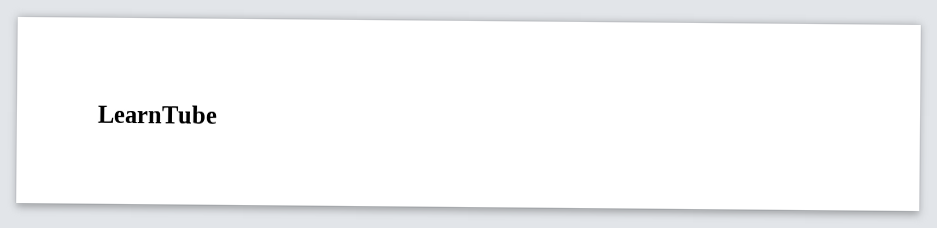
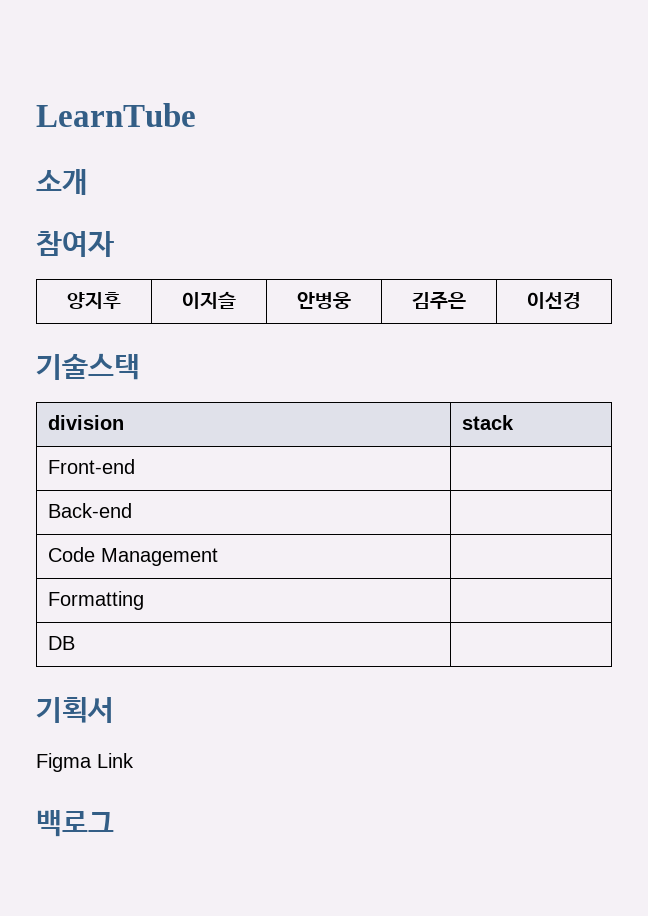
+ 소개
+ 참여자
+ 양지후 | 이지슬 | 안병웅 | 김주은 | 이선경
+ 기술스택
+ division | stack
+ Front-end |
+ Back-end |
+ Code Management |
+ Formatting |
+ DB |
+ 기획서
+ Figma Link
+ 백로그

